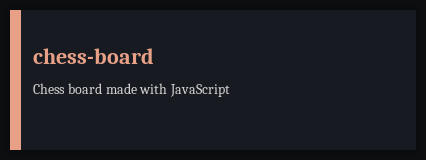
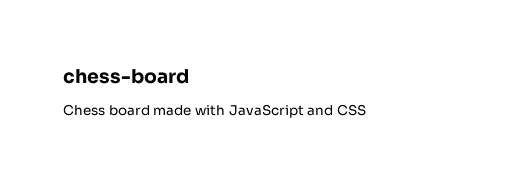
- Chess board made with JavaScript
+ Chess board made with JavaScript and CSS

